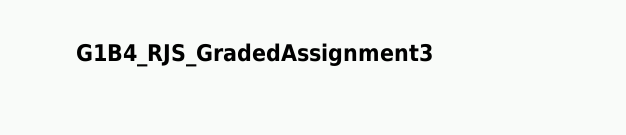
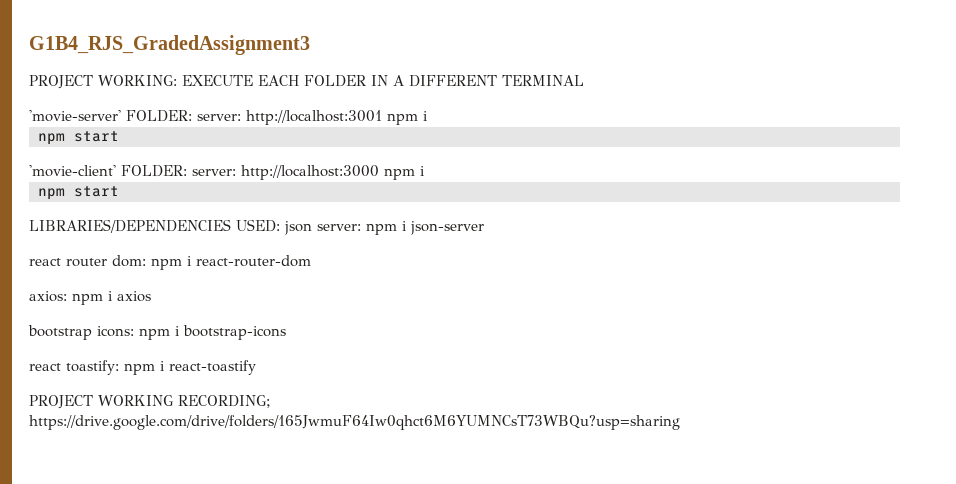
+ PROJECT WORKING: EXECUTE EACH FOLDER IN A DIFFERENT TERMINAL
+ 'movie-server' FOLDER: server: http://localhost:3001 npm i
+ npm start
+ 'movie-client' FOLDER: server: http://localhost:3000 npm i
+ npm start
+ LIBRARIES/DEPENDENCIES USED: json server: npm i json-server
+ react router dom: npm i react-router-dom
+ axios: npm i axios
+ bootstrap icons: npm i bootstrap-icons
+ react toastify: npm i react-toastify
+ PROJECT WORKING RECORDING; https://drive.google.com/drive/folders/165JwmuF64Iw0qhct6M6YUMNCsT73WBQu?usp=sharing

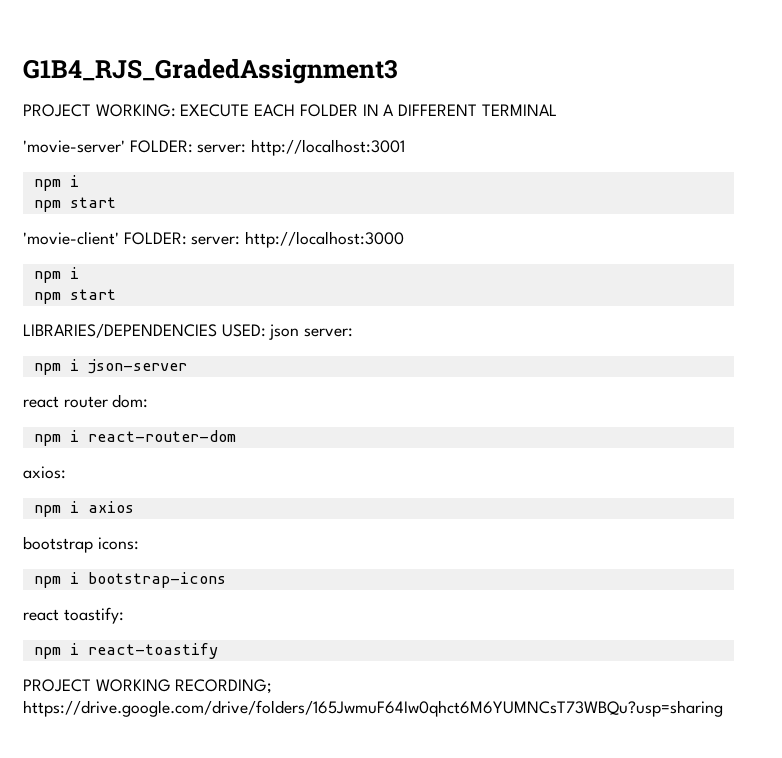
- 'movie-server' FOLDER: server: http://localhost:3001 npm i
+ 'movie-server' FOLDER: server: http://localhost:3001
+ npm i
- 'movie-client' FOLDER: server: http://localhost:3000 npm i
+ 'movie-client' FOLDER: server: http://localhost:3000
+ npm i
- LIBRARIES/DEPENDENCIES USED: json server: npm i json-server
+ LIBRARIES/DEPENDENCIES USED: json server:
+ npm i json-server
- react router dom: npm i react-router-dom
+ react router dom:
+ npm i react-router-dom
- axios: npm i axios
+ axios:
+ npm i axios
- bootstrap icons: npm i bootstrap-icons
+ bootstrap icons:
+ npm i bootstrap-icons
- react toastify: npm i react-toastify
+ react toastify:
+ npm i react-toastify

